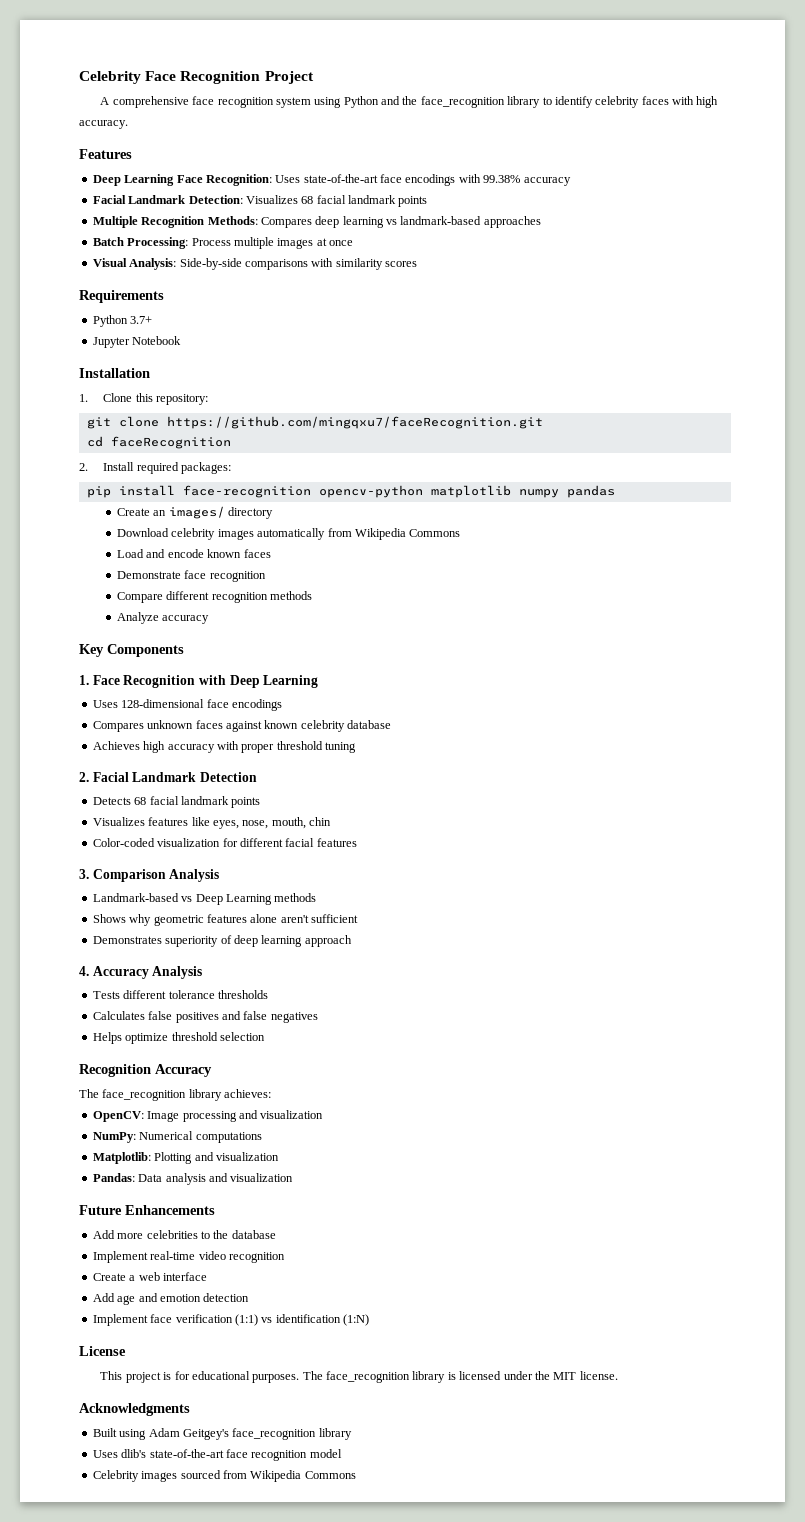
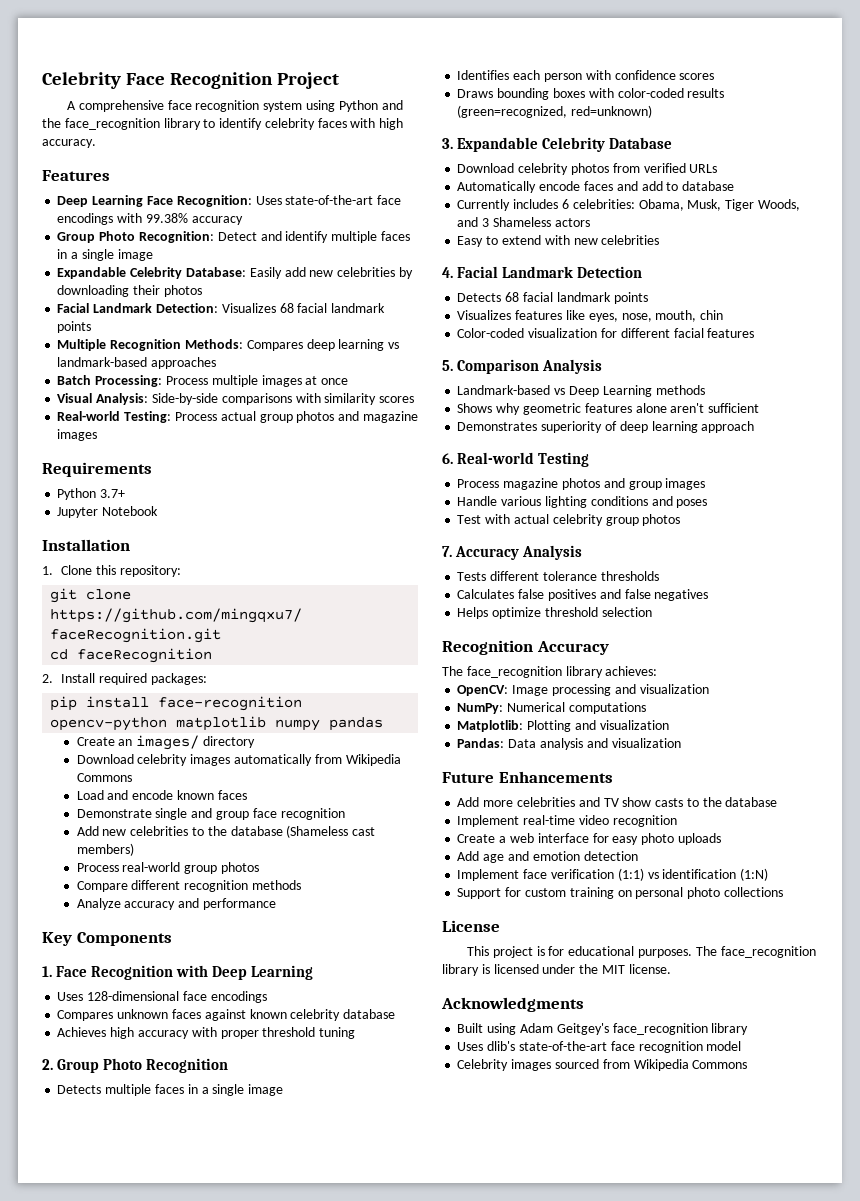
+ Group Photo Recognition: Detect and identify multiple faces in a single image
+ Expandable Celebrity Database: Easily add new celebrities by downloading their photos
+ Real-world Testing: Process actual group photos and magazine images
- Demonstrate face recognition
+ Demonstrate single and group face recognition
+ Add new celebrities to the database (Shameless cast members)
+ Process real-world group photos
- Analyze accuracy
+ Analyze accuracy and performance
- 2. Facial Landmark Detection
+ 2. Group Photo Recognition
+ Detects multiple faces in a single image
+ Identifies each person with confidence scores
+ Draws bounding boxes with color-coded results (green=recognized, red=unknown)
+ 3. Expandable Celebrity Database
+ Download celebrity photos from verified URLs
+ Automatically encode faces and add to database
+ Currently includes 6 celebrities: Obama, Musk, Tiger Woods, and 3 Shameless actors
+ Easy to extend with new celebrities
+ 4. Facial Landmark Detection
- 3. Comparison Analysis
+ 5. Comparison Analysis
- 4. Accuracy Analysis
+ 6. Real-world Testing
+ Process magazine photos and group images
+ Handle various lighting conditions and poses
+ Test with actual celebrity group photos
+ 7. Accuracy Analysis
- Add more celebrities to the database
+ Add more celebrities and TV show casts to the database
- Create a web interface
+ Create a web interface for easy photo uploads
+ Support for custom training on personal photo collections

